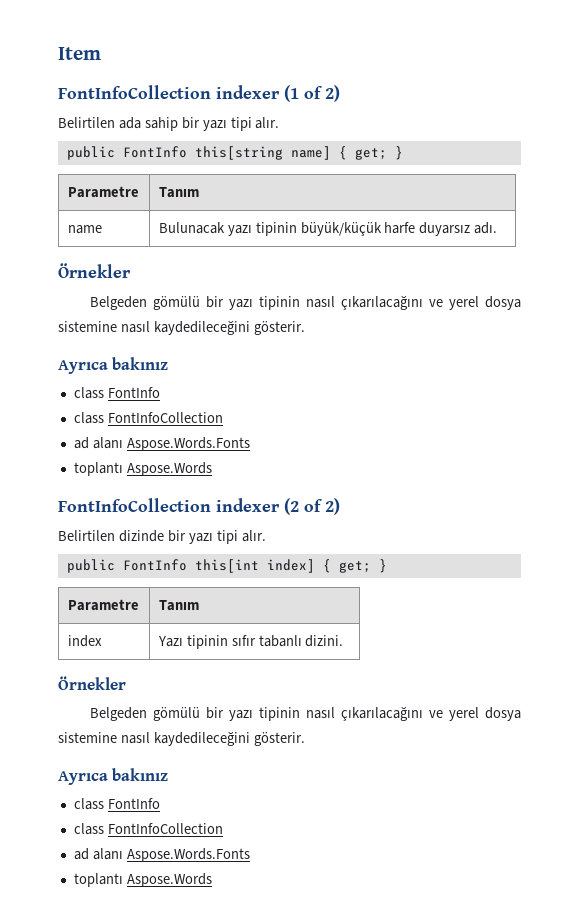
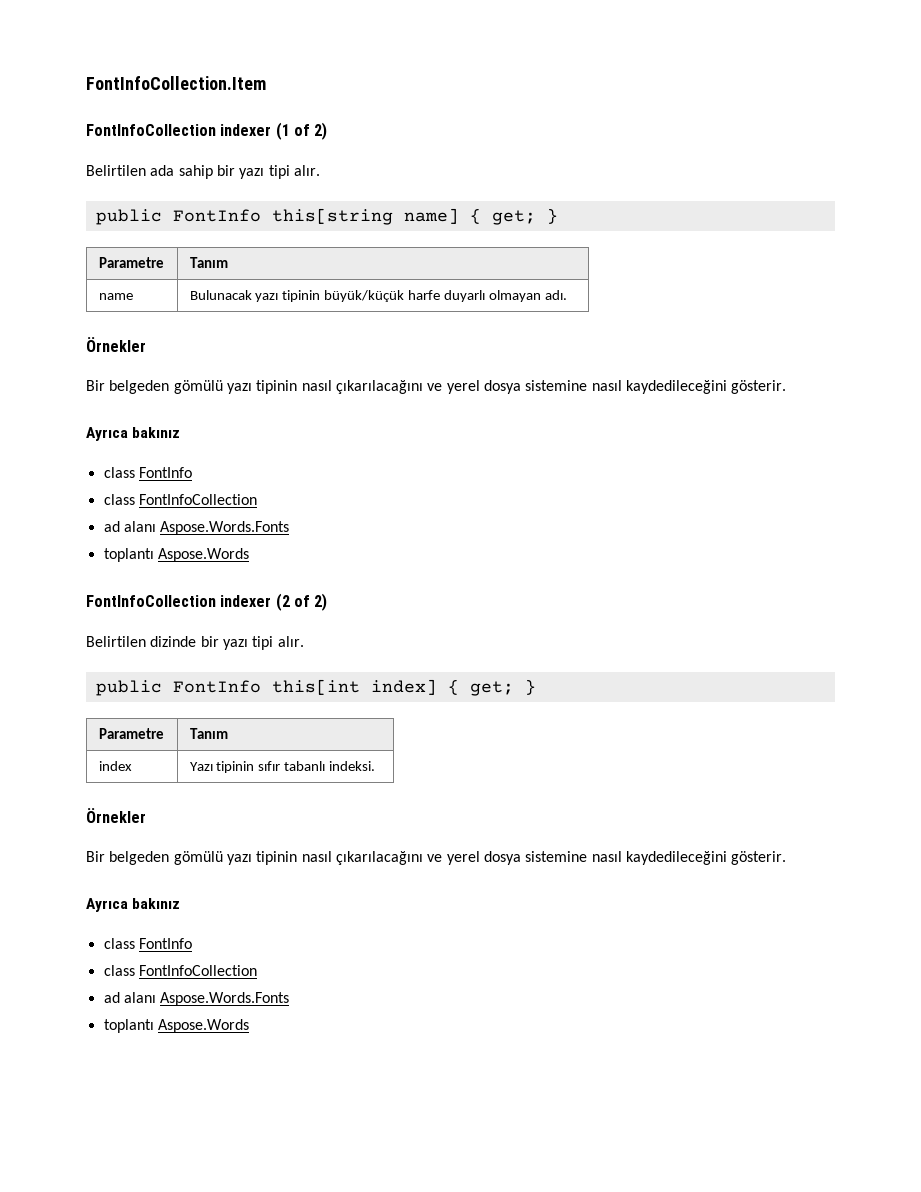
- Item
+ FontInfoCollection.Item
- name | Bulunacak yazı tipinin büyük/küçük harfe duyarsız adı.
+ name | Bulunacak yazı tipinin büyük/küçük harfe duyarlı olmayan adı.
  Örnekler
- Belgeden gömülü bir yazı tipinin nasıl çıkarılacağını ve yerel dosya sistemine nasıl kaydedileceğini gösterir.
+ Bir belgeden gömülü yazı tipinin nasıl çıkarılacağını ve yerel dosya sistemine nasıl kaydedileceğini gösterir.
- index | Yazı tipinin sıfır tabanlı dizini.
+ index | Yazı tipinin sıfır tabanlı indeksi.
  Örnekler
- Belgeden gömülü bir yazı tipinin nasıl çıkarılacağını ve yerel dosya sistemine nasıl kaydedileceğini gösterir.
+ Bir belgeden gömülü yazı tipinin nasıl çıkarılacağını ve yerel dosya sistemine nasıl kaydedileceğini gösterir.

